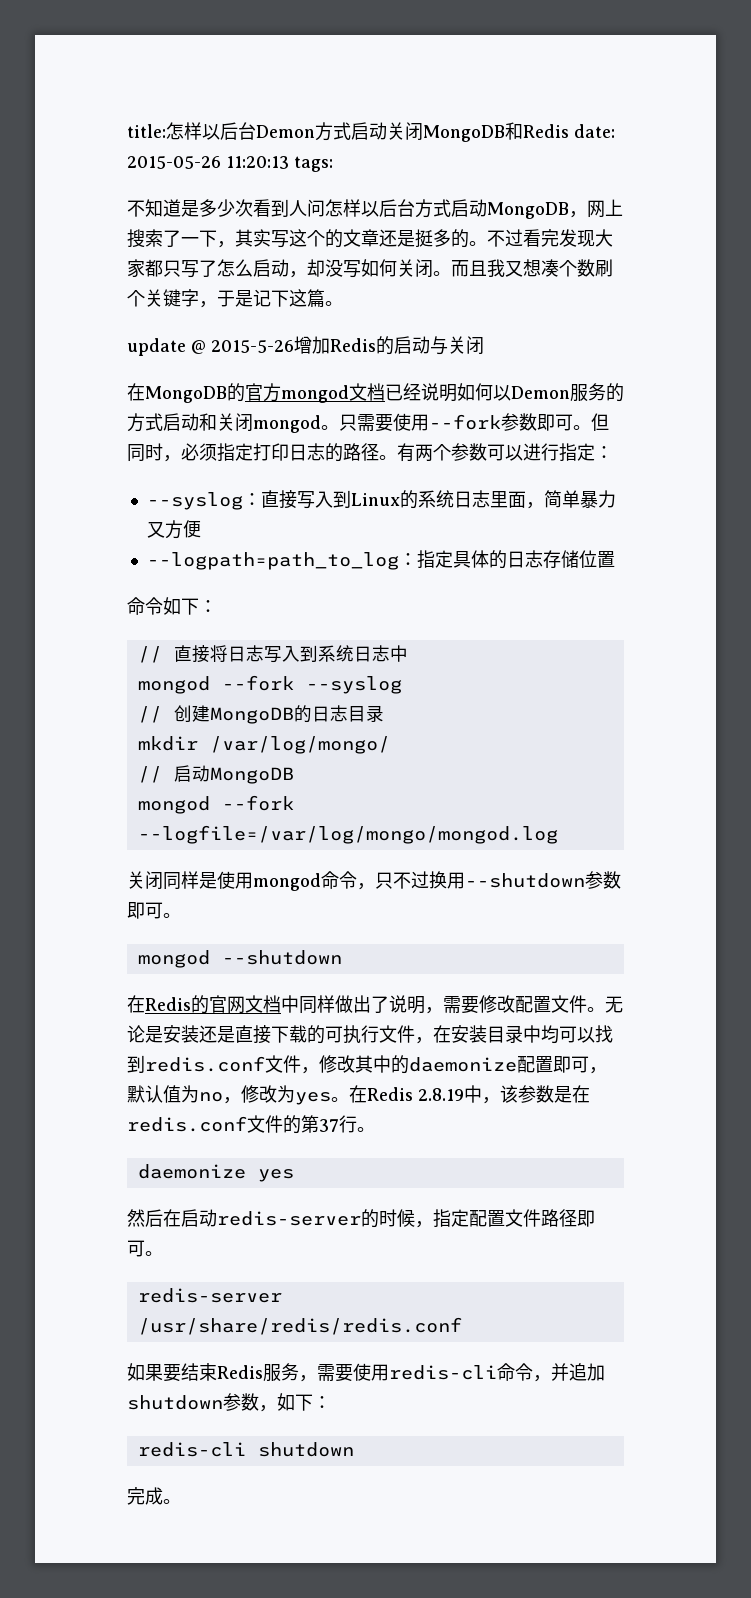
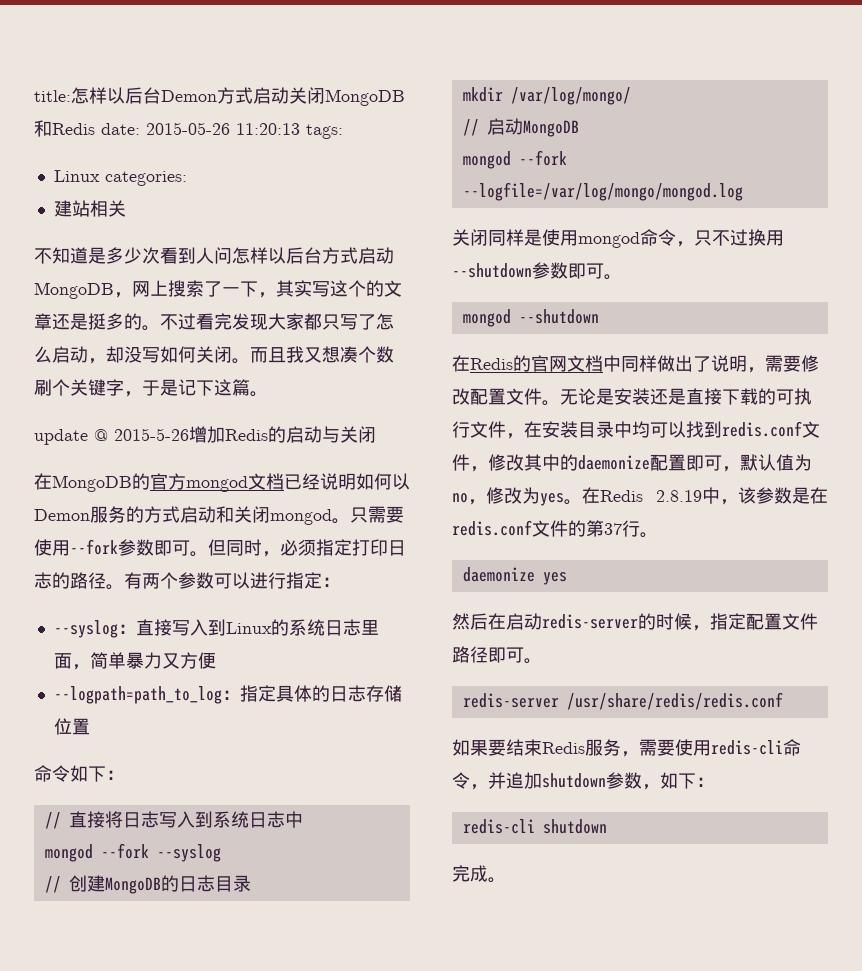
+ Linux categories:
+ 建站相关

